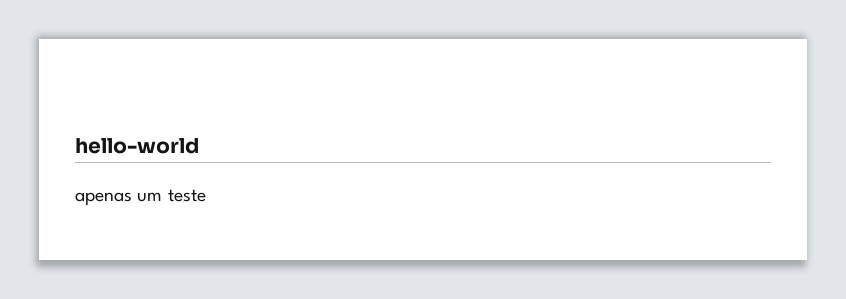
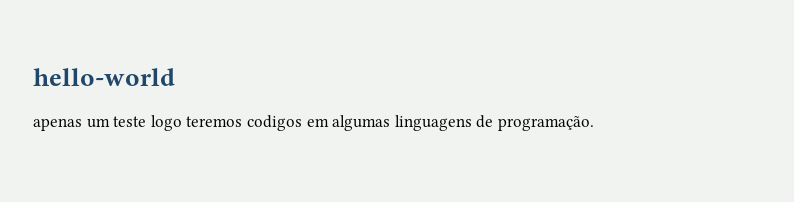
- apenas um teste
+ apenas um teste logo teremos codigos em algumas linguagens de programação.

